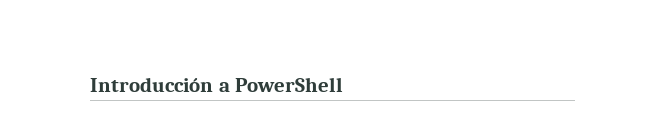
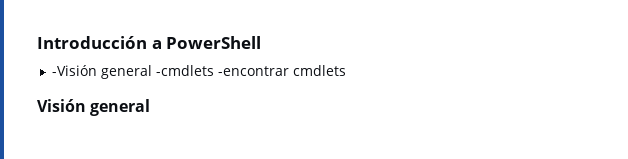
+ -Visión general -cmdlets -encontrar cmdlets
+ Visión general

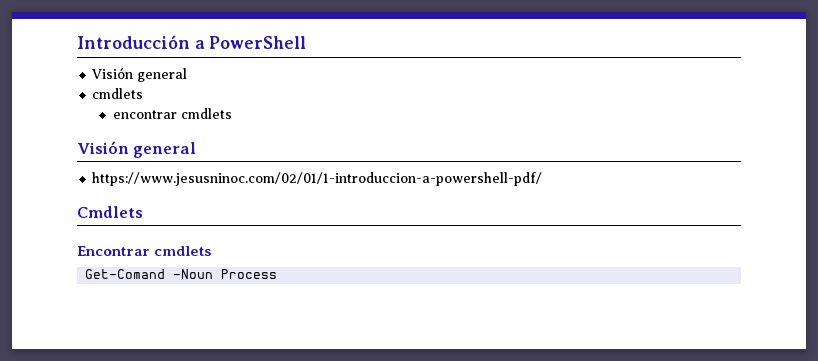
  Introducción a PowerShell
- -Visión general -cmdlets -encontrar cmdlets
+ Visión general
+ cmdlets
+ encontrar cmdlets
+ https://www.jesusninoc.com/02/01/1-introduccion-a-powershell-pdf/
+ Cmdlets
+ Encontrar cmdlets
+ Get-Comand -Noun Process

